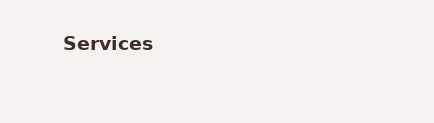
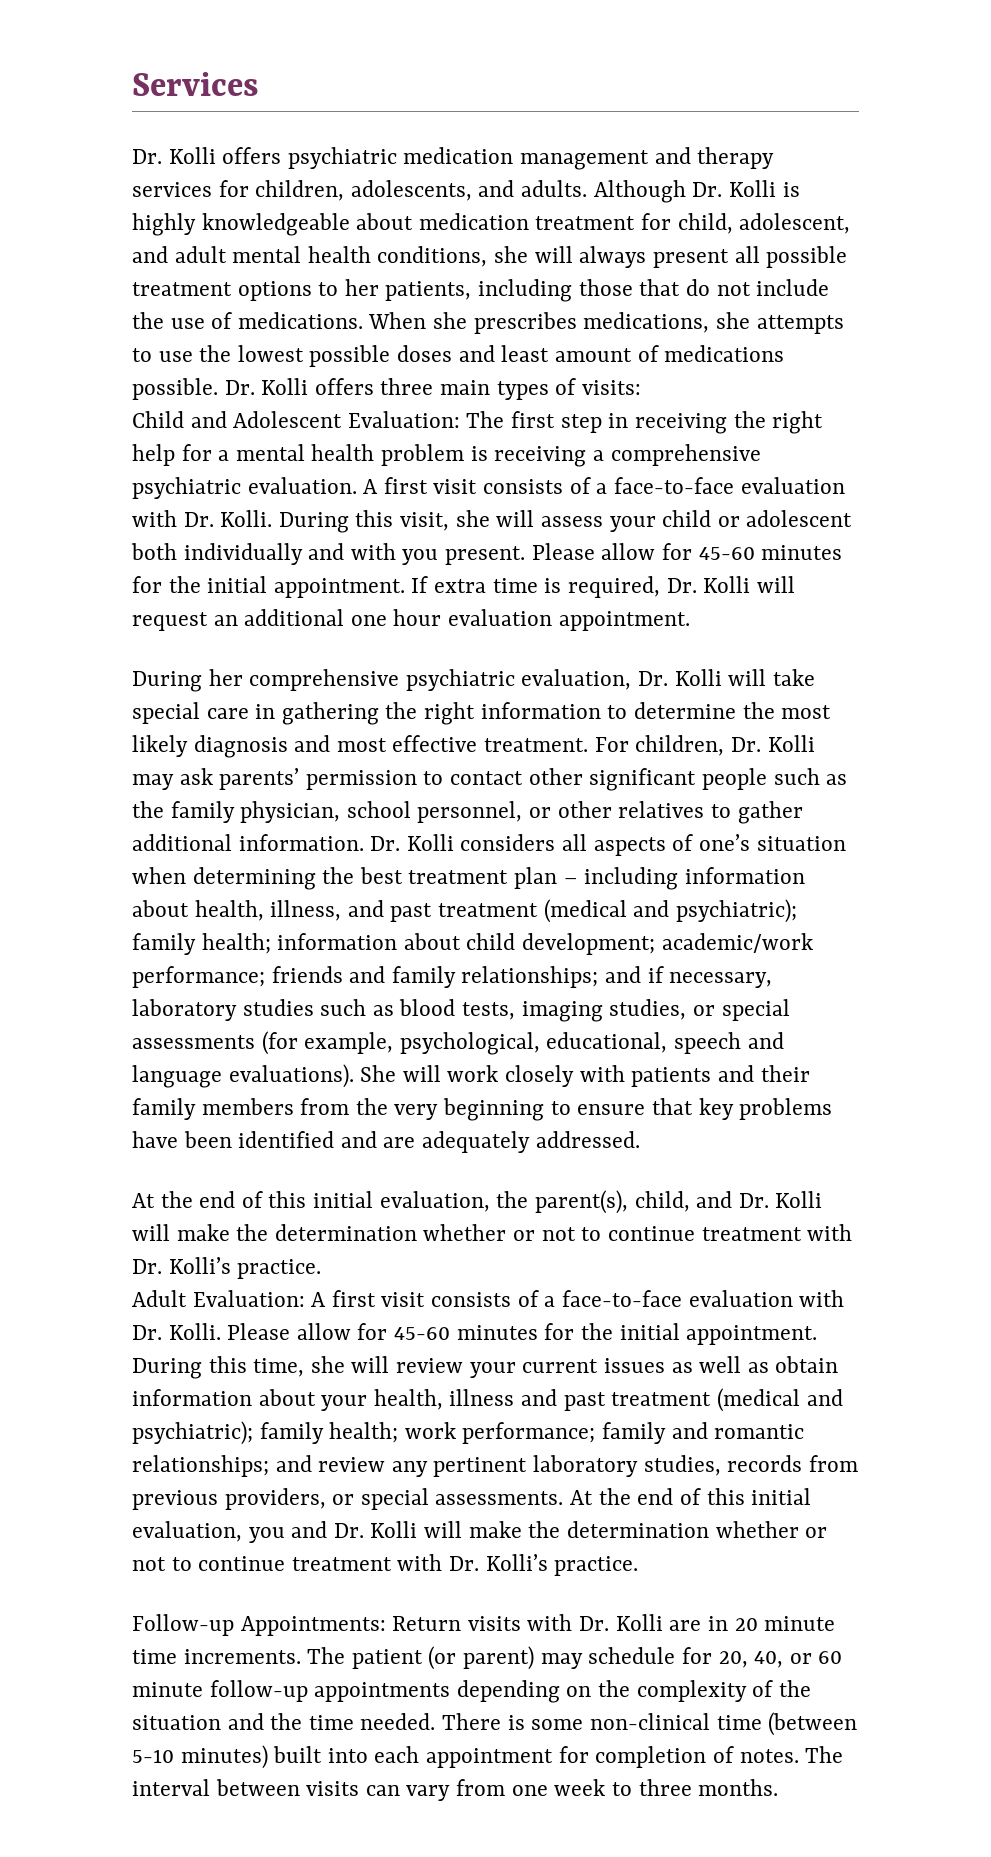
+ Dr. Kolli offers psychiatric medication management and therapy services for children, adolescents, and adults. Although Dr. Kolli is highly knowledgeable about medication treatment for child, adolescent, and adult mental health conditions, she will always present all possible treatment options to her patients, including those that do not include the use of medications. When she prescribes medications, she attempts to use the lowest possible doses and least amount of medications possible. Dr. Kolli offers three main types of visits:
+ Child and Adolescent Evaluation: The first step in receiving the right help for a mental health problem is receiving a comprehensive psychiatric evaluation. A first visit consists of a face-to-face evaluation with Dr. Kolli. During this visit, she will assess your child or adolescent both individually and with you present. Please allow for 45-60 minutes for the initial appointment. If extra time is required, Dr. Kolli will request an additional one hour evaluation appointment.
+ During her comprehensive psychiatric evaluation, Dr. Kolli will take special care in gathering the right information to determine the most likely diagnosis and most effective treatment. For children, Dr. Kolli may ask parents’ permission to contact other significant people such as the family physician, school personnel, or other relatives to gather additional information. Dr. Kolli considers all aspects of one’s situation when determining the best treatment plan – including information about health, illness, and past treatment (medical and psychiatric); family health; information about child development; academic/work performance; friends and family relationships; and if necessary, laboratory studies such as blood tests, imaging studies, or special assessments (for example, psychological, educational, speech and language evaluations). She will work closely with patients and their family members from the very beginning to ensure that key problems have been identified and are adequately addressed.
+ At the end of this initial evaluation, the parent(s), child, and Dr. Kolli will make the determination whether or not to continue treatment with Dr. Kolli’s practice.
+ Adult Evaluation: A first visit consists of a face-to-face evaluation with Dr. Kolli. Please allow for 45-60 minutes for the initial appointment. During this time, she will review your current issues as well as obtain information about your health, illness and past treatment (medical and psychiatric); family health; work performance; family and romantic relationships; and review any pertinent laboratory studies, records from previous providers, or special assessments. At the end of this initial evaluation, you and Dr. Kolli will make the determination whether or not to continue treatment with Dr. Kolli’s practice.
+ Follow-up Appointments: Return visits with Dr. Kolli are in 20 minute time increments. The patient (or parent) may schedule for 20, 40, or 60 minute follow-up appointments depending on the complexity of the situation and the time needed. There is some non-clinical time (between 5-10 minutes) built into each appointment for completion of notes. The interval between visits can vary from one week to three months.

